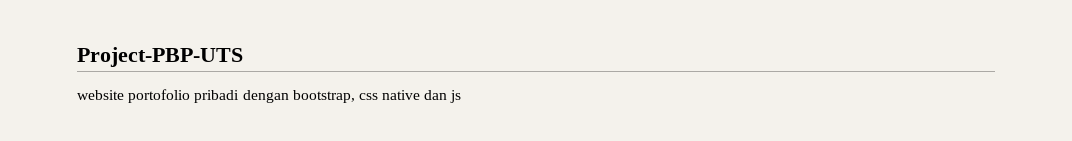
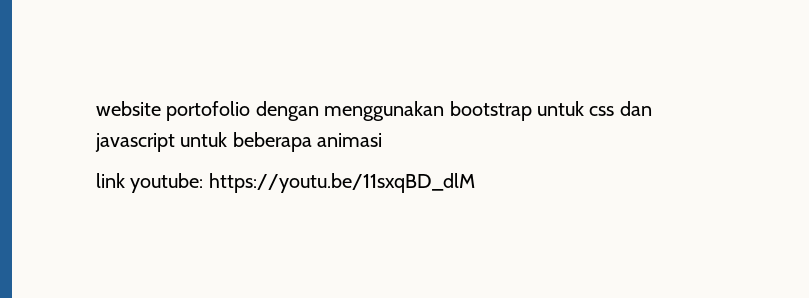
- Project-PBP-UTS
- website portofolio pribadi dengan bootstrap, css native dan js
+ website portofolio dengan menggunakan bootstrap untuk css dan javascript untuk beberapa animasi
+ link youtube: https://youtu.be/11sxqBD_dlM

